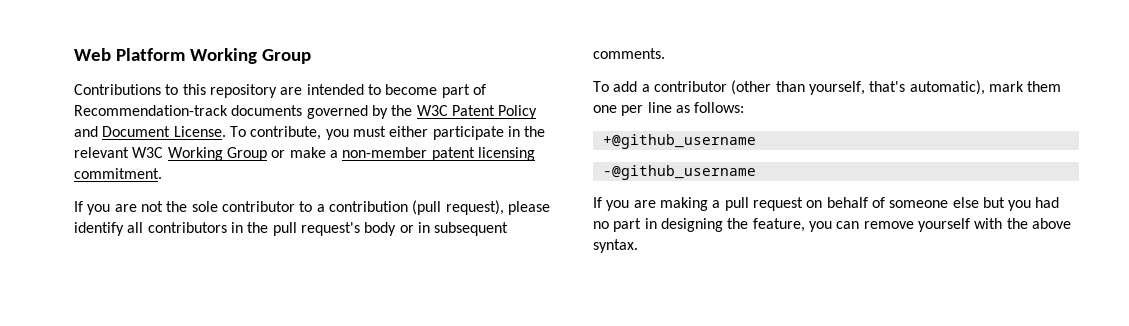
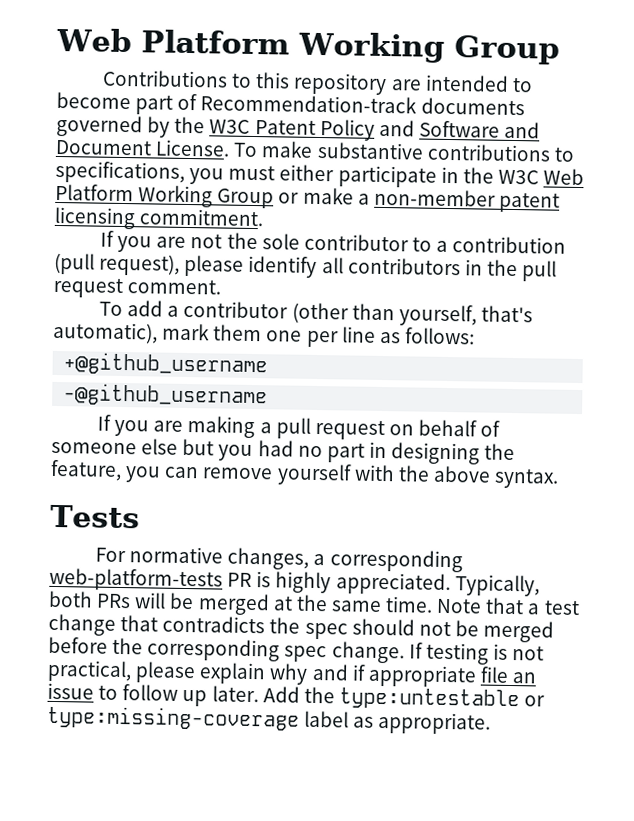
- Contributions to this repository are intended to become part of Recommendation-track documents governed by the W3C Patent Policy and Document License.
+ Contributions to this repository are intended to become part of Recommendation-track documents governed by the W3C Patent Policy and Software and Document License.
- To contribute, you must either participate in the relevant W3C Working Group or make a non-member patent licensing commitment.
+ To make substantive contributions to specifications, you must either participate in the W3C Web Platform Working Group or make a non-member patent licensing commitment.
- If you are not the sole contributor to a contribution (pull request), please identify all contributors in the pull request's body or in subsequent comments.
+ If you are not the sole contributor to a contribution (pull request), please identify all contributors in the pull request comment.
+ Tests
+ For normative changes, a corresponding web-platform-tests PR is highly appreciated. Typically, both PRs will be merged at the same time. Note that a test change that contradicts the spec should not be merged before the corresponding spec change. If testing is not practical, please explain why and if appropriate file an issue to follow up later. Add the type:untestable or type:missing-coverage label as appropriate.

